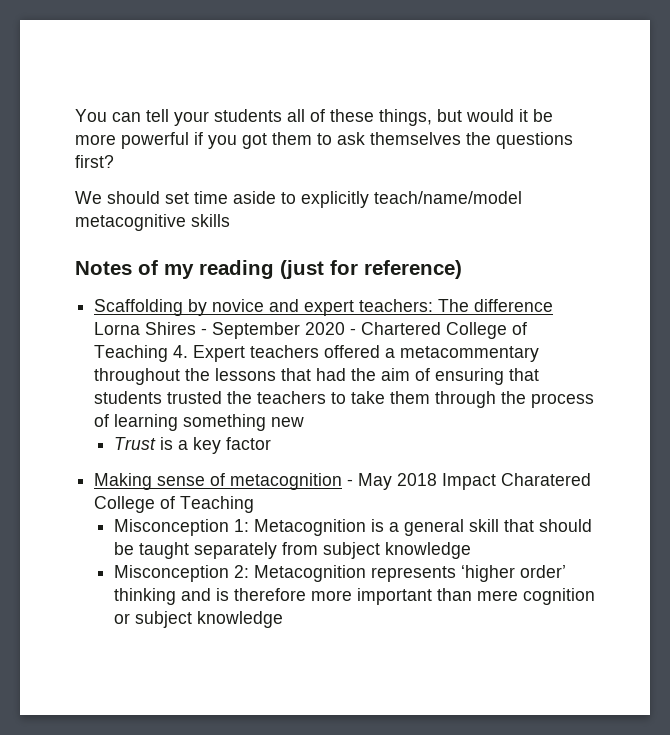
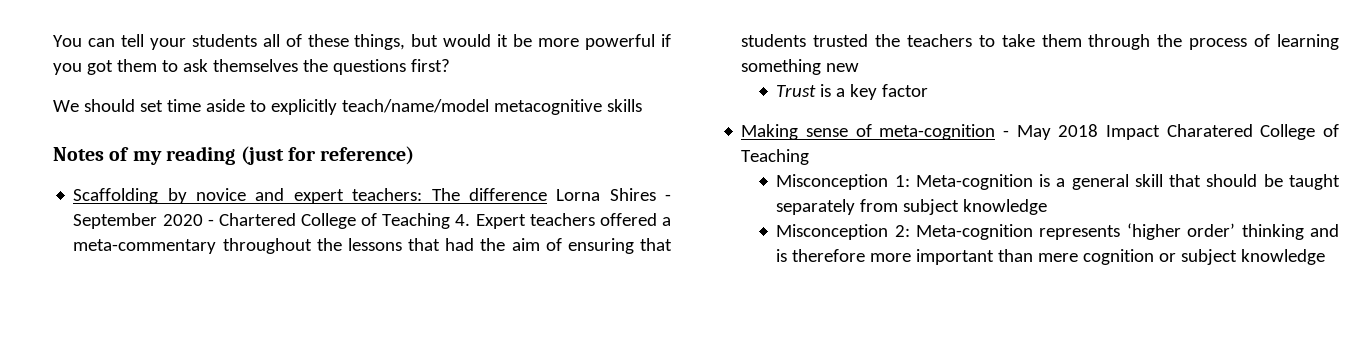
- Scaffolding by novice and expert teachers: The difference Lorna Shires - September 2020 - Chartered College of Teaching 4. Expert teachers offered a metacommentary throughout the lessons that had the aim of ensuring that students trusted the teachers to take them through the process of learning something new
+ Scaffolding by novice and expert teachers: The difference Lorna Shires - September 2020 - Chartered College of Teaching 4. Expert teachers offered a meta-commentary throughout the lessons that had the aim of ensuring that students trusted the teachers to take them through the process of learning something new
- Making sense of metacognition - May 2018 Impact Charatered College of Teaching
+ Making sense of meta-cognition - May 2018 Impact Charatered College of Teaching
- Misconception 1: Metacognition is a general skill that should be taught separately from subject knowledge
+ Misconception 1: Meta-cognition is a general skill that should be taught separately from subject knowledge
- Misconception 2: Metacognition represents ‘higher order’ thinking and is therefore more important than mere cognition or subject knowledge
+ Misconception 2: Meta-cognition represents ‘higher order’ thinking and is therefore more important than mere cognition or subject knowledge

